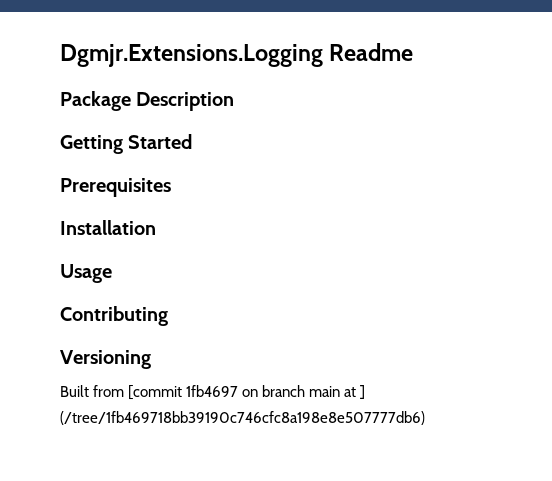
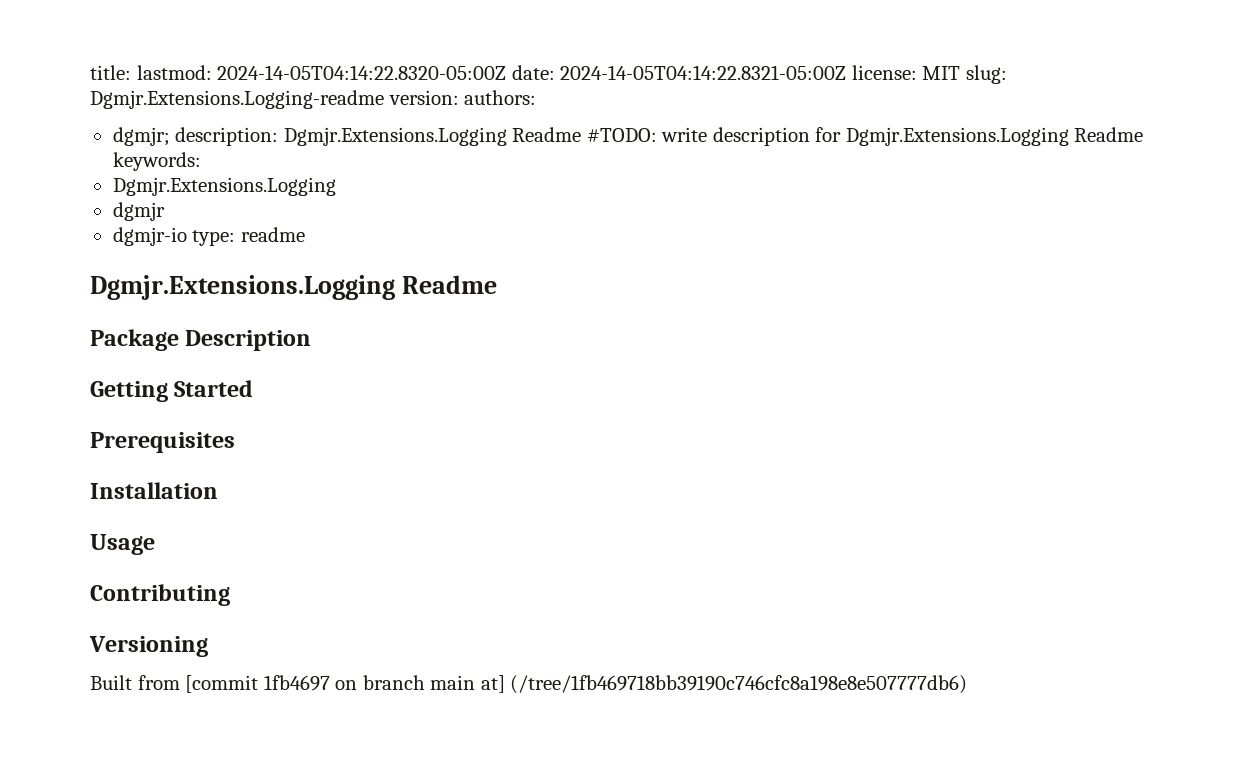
+ title: lastmod: 2024-14-05T04:14:22.8320-05:00Z date: 2024-14-05T04:14:22.8321-05:00Z license: MIT slug: Dgmjr.Extensions.Logging-readme version: authors:
+ dgmjr; description: Dgmjr.Extensions.Logging Readme #TODO: write description for Dgmjr.Extensions.Logging Readme keywords:
+ Dgmjr.Extensions.Logging
+ dgmjr
+ dgmjr-io type: readme
- Built from [commit 1fb4697 on branch main at ] (/tree/1fb469718bb39190c746cfc8a198e8e507777db6)
+ Built from [commit 1fb4697 on branch main at] (/tree/1fb469718bb39190c746cfc8a198e8e507777db6)

